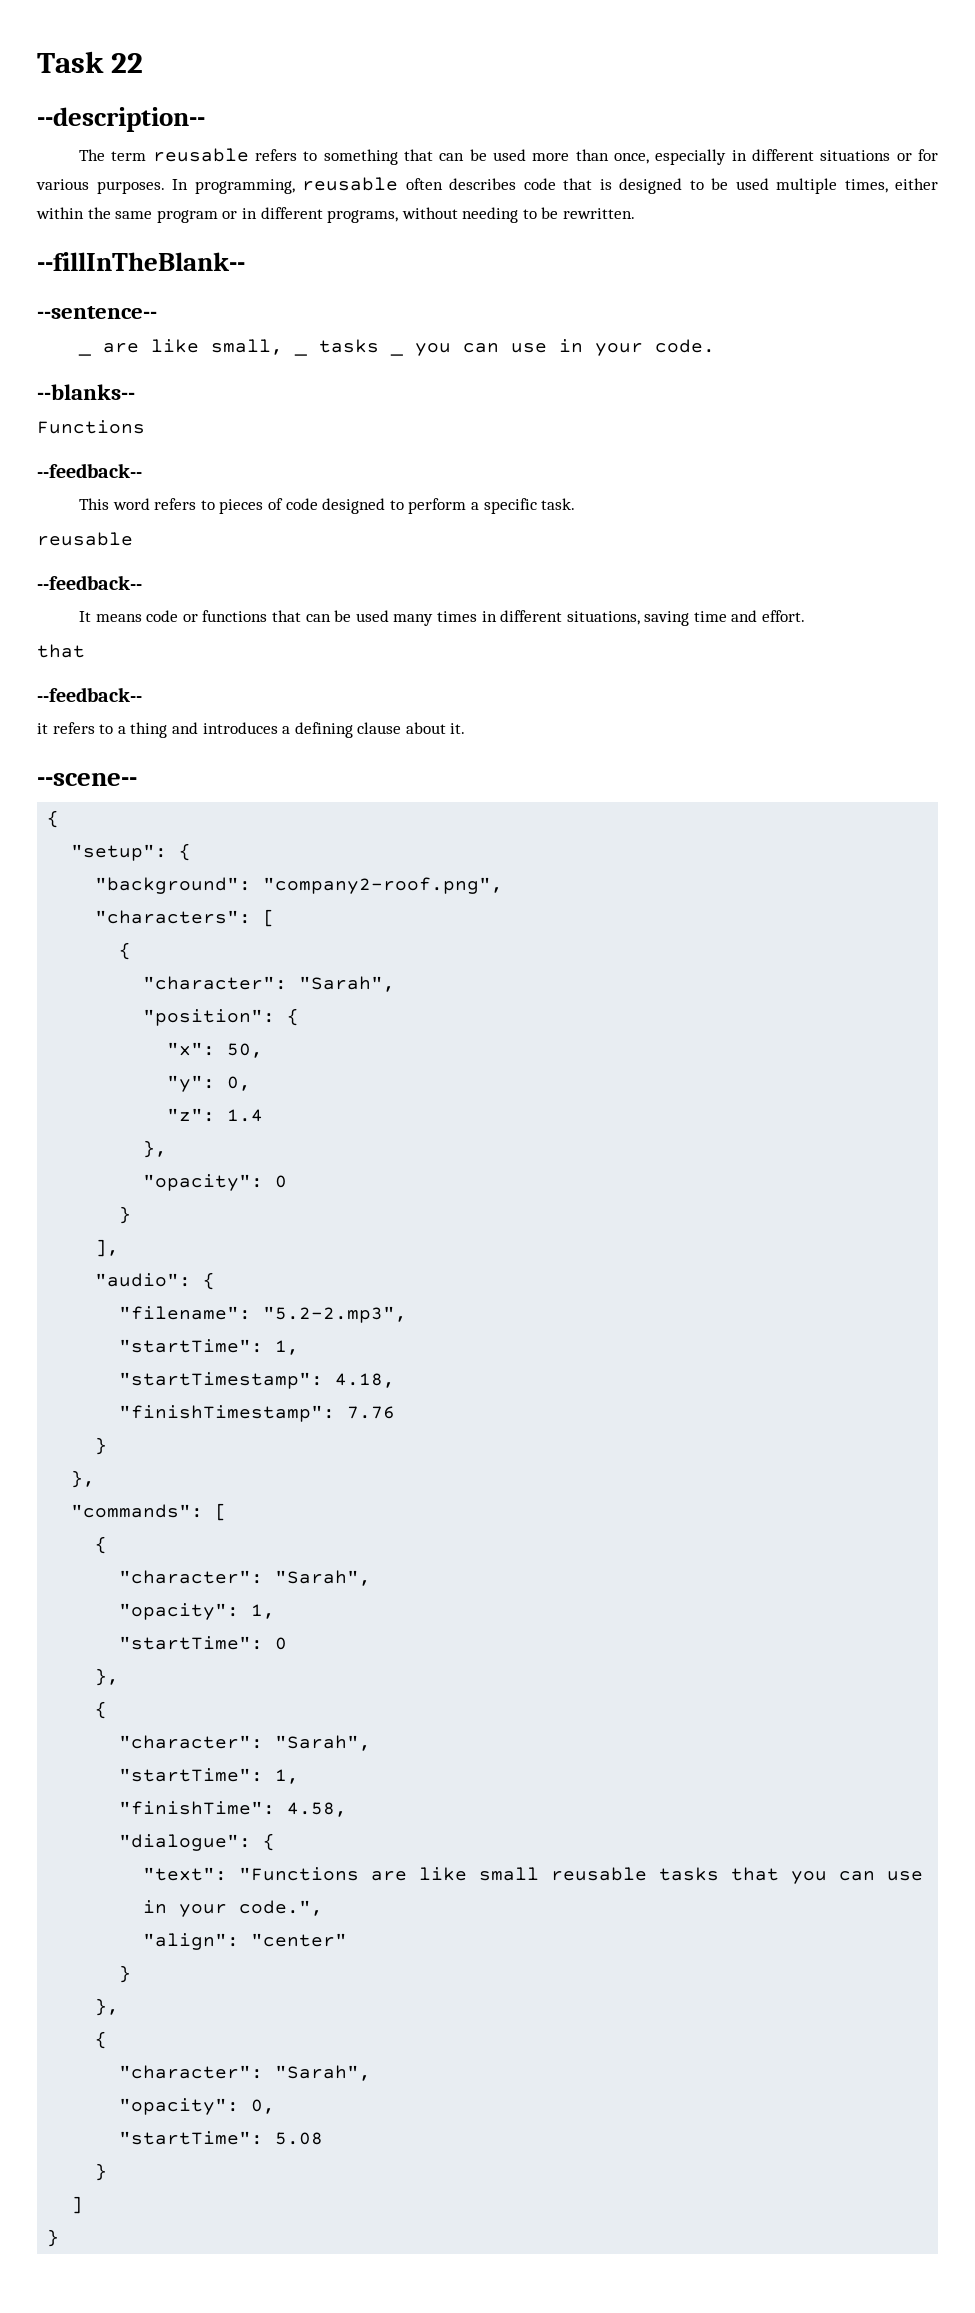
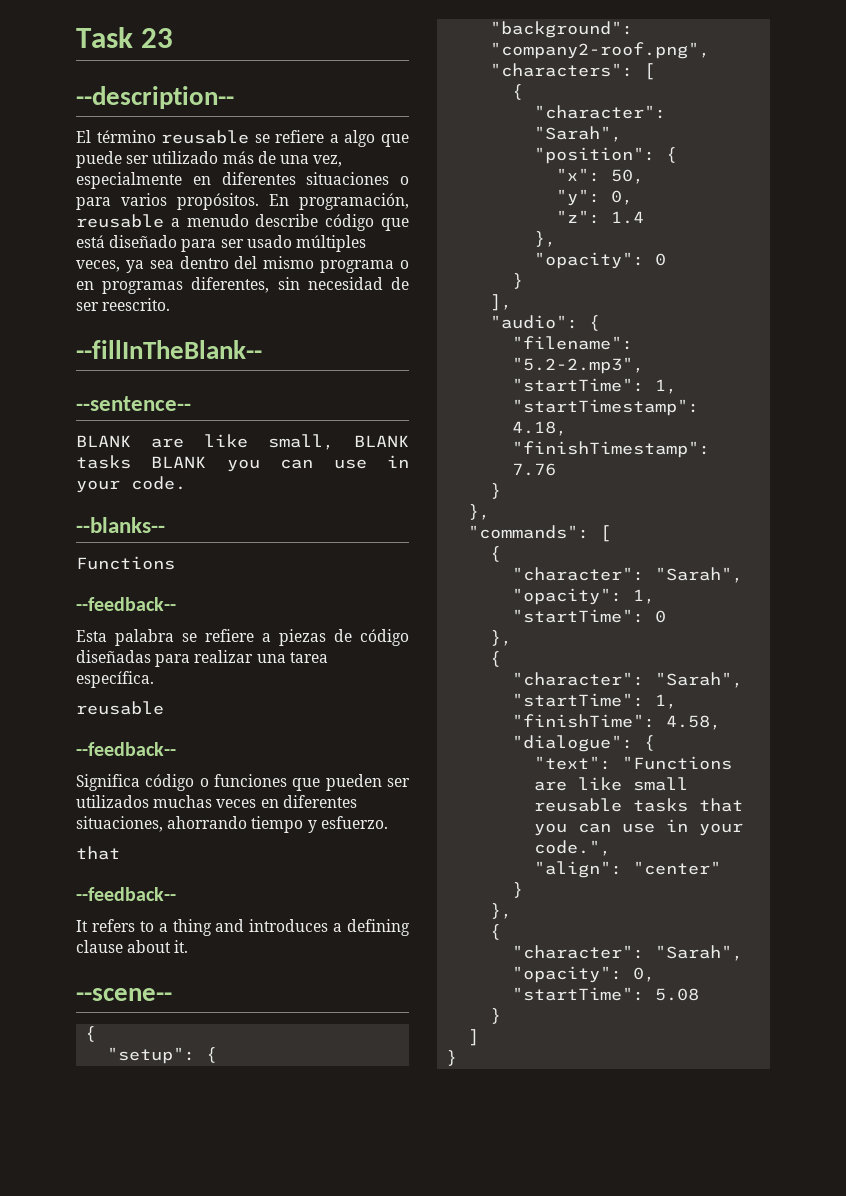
- Task 22
+ Task 23
- The term reusable refers to something that can be used more than once, especially in different situations or for various purposes. In programming, reusable often describes code that is designed to be used multiple times, either within the same program or in different programs, without needing to be rewritten.
+ El término reusable se refiere a algo que puede ser utilizado más de una vez, especialmente en diferentes situaciones o para varios propósitos. En programación, reusable a menudo describe código que está diseñado para ser usado múltiples veces, ya sea dentro del mismo programa o en programas diferentes, sin necesidad de ser reescrito.
- _ are like small, _ tasks _ you can use in your code.
+ BLANK are like small, BLANK tasks BLANK you can use in your code.
- This word refers to pieces of code designed to perform a specific task.
+ Esta palabra se refiere a piezas de código diseñadas para realizar una tarea específica.
  reusable
  --feedback--
- It means code or functions that can be used many times in different situations, saving time and effort.
+ Significa código o funciones que pueden ser utilizados muchas veces en diferentes situaciones, ahorrando tiempo y esfuerzo.
- it refers to a thing and introduces a defining clause about it.
+ It refers to a thing and introduces a defining clause about it.

